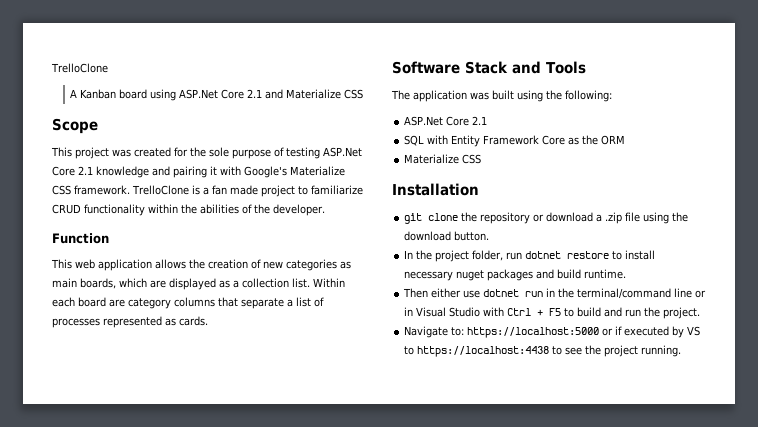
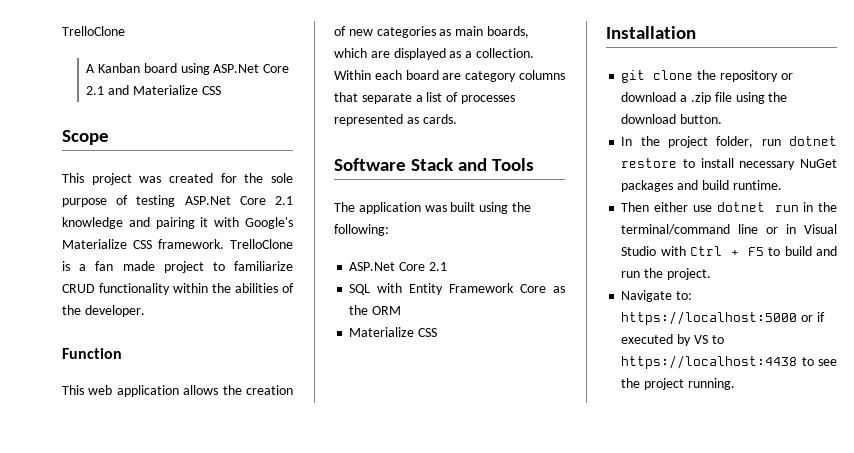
- This web application allows the creation of new categories as main boards, which are displayed as a collection list.
+ This web application allows the creation of new categories as main boards, which are displayed as a collection.
- In the project folder, run dotnet restore to install necessary nuget packages and build runtime.
+ In the project folder, run dotnet restore to install necessary NuGet packages and build runtime.

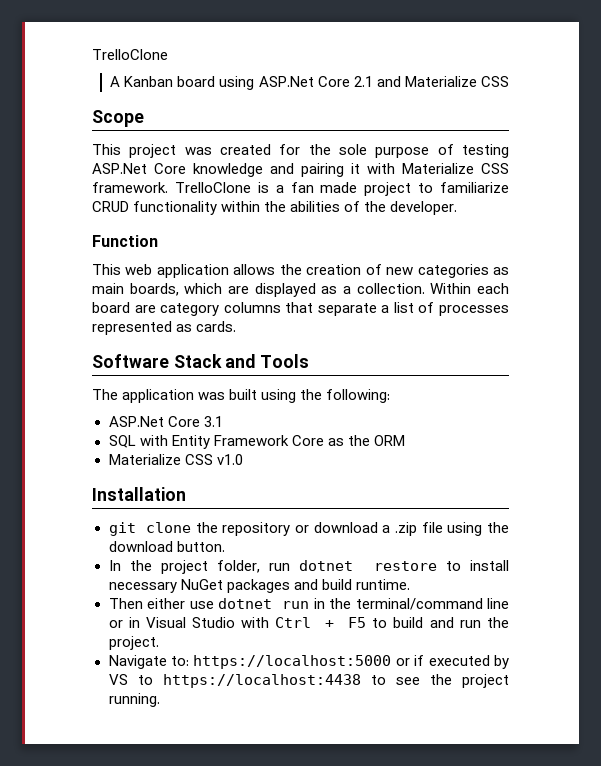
- This project was created for the sole purpose of testing ASP.Net Core 2.1 knowledge and pairing it with Google's Materialize CSS framework.
+ This project was created for the sole purpose of testing ASP.Net Core knowledge and pairing it with Materialize CSS framework.
  The application was built using the following:
- ASP.Net Core 2.1
+ ASP.Net Core 3.1
  SQL with Entity Framework Core as the ORM
- Materialize CSS
+ Materialize CSS v1.0

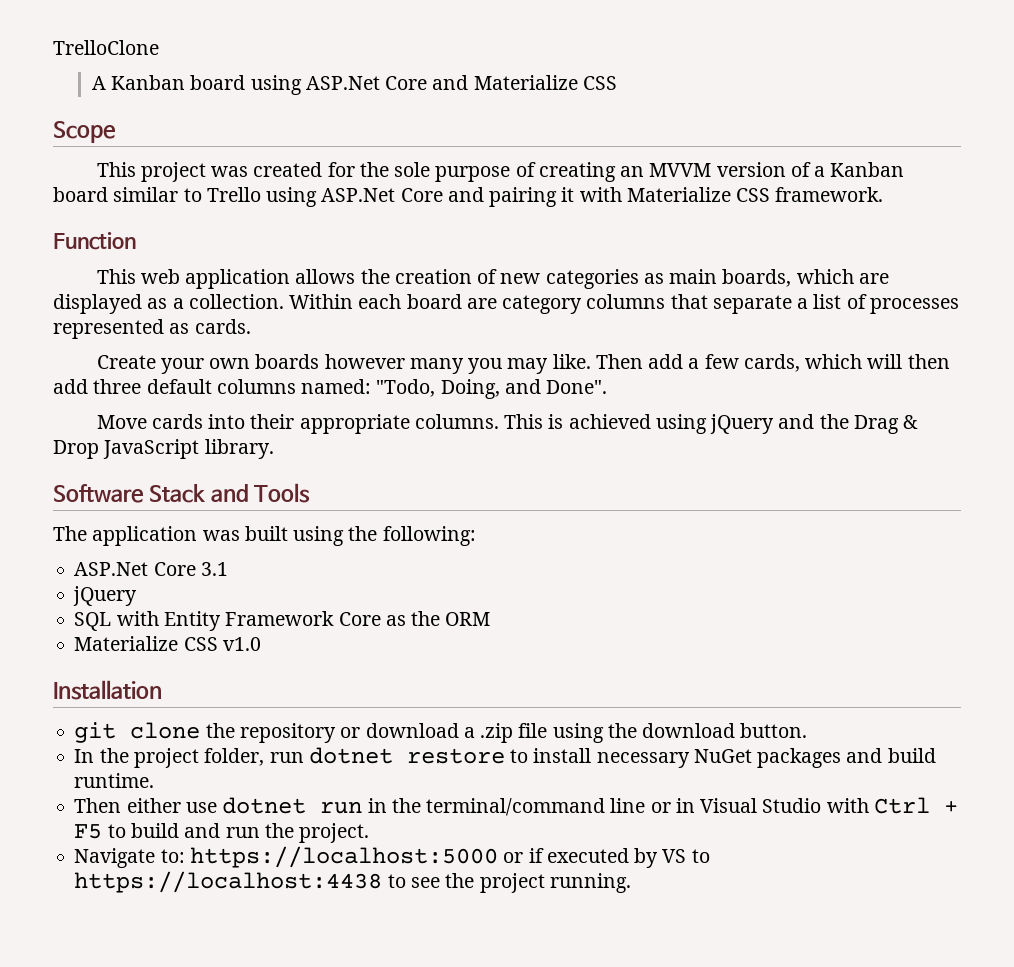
- A Kanban board using ASP.Net Core 2.1 and Materialize CSS
+ A Kanban board using ASP.Net Core and Materialize CSS
- This project was created for the sole purpose of testing ASP.Net Core knowledge and pairing it with Materialize CSS framework. TrelloClone is a fan made project to familiarize CRUD functionality within the abilities of the developer.
+ This project was created for the sole purpose of creating an MVVM version of a Kanban board similar to Trello using ASP.Net Core and pairing it with Materialize CSS framework.
+ Create your own boards however many you may like. Then add a few cards, which will then add three default columns named: "Todo, Doing, and Done".
+ Move cards into their appropriate columns. This is achieved using jQuery and the Drag & Drop JavaScript library.
  ASP.Net Core 3.1
+ jQuery

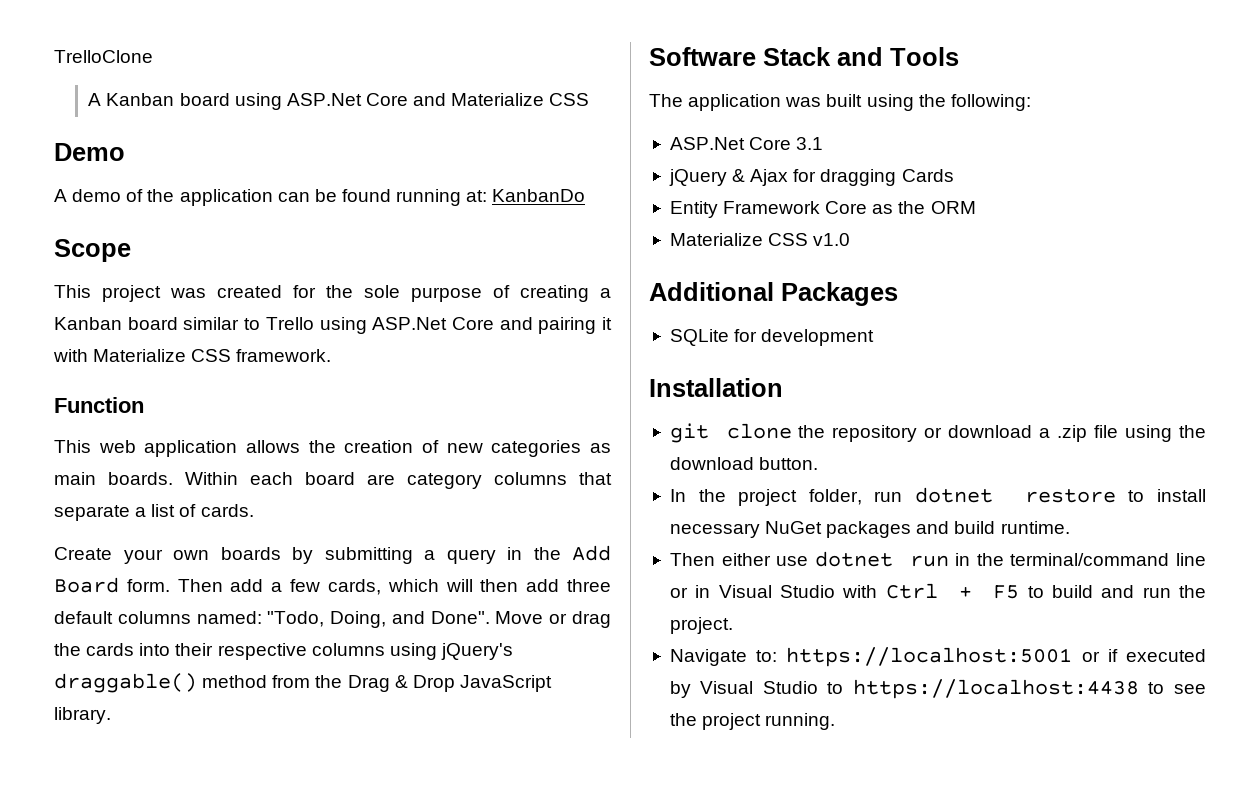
+ Demo
+ A demo of the application can be found running at: KanbanDo
- This project was created for the sole purpose of creating an MVVM version of a Kanban board similar to Trello using ASP.Net Core and pairing it with Materialize CSS framework.
+ This project was created for the sole purpose of creating a Kanban board similar to Trello using ASP.Net Core and pairing it with Materialize CSS framework.
- This web application allows the creation of new categories as main boards, which are displayed as a collection.
+ This web application allows the creation of new categories as main boards.
- Within each board are category columns that separate a list of processes represented as cards.
+ Within each board are category columns that separate a list of cards.
- Create your own boards however many you may like.
+ Create your own boards by submitting a query in the Add Board form.
- Then add a few cards, which will then add three default columns named: "Todo, Doing, and Done".
- Move cards into their appropriate columns. This is achieved using jQuery and the Drag & Drop JavaScript library.
+ Then add a few cards, which will then add three default columns named: "Todo, Doing, and Done". Move or drag the cards into their respective columns using jQuery's draggable() method from the Drag & Drop JavaScript library.
  ASP.Net Core 3.1
- jQuery
- SQL with Entity Framework Core as the ORM
+ jQuery & Ajax for dragging Cards
+ Entity Framework Core as the ORM
+ Additional Packages
+ SQLite for development
- Navigate to: https://localhost:5000 or if executed by VS to https://localhost:4438 to see the project running.
+ Navigate to: https://localhost:5001 or if executed by Visual Studio to https://localhost:4438 to see the project running.

